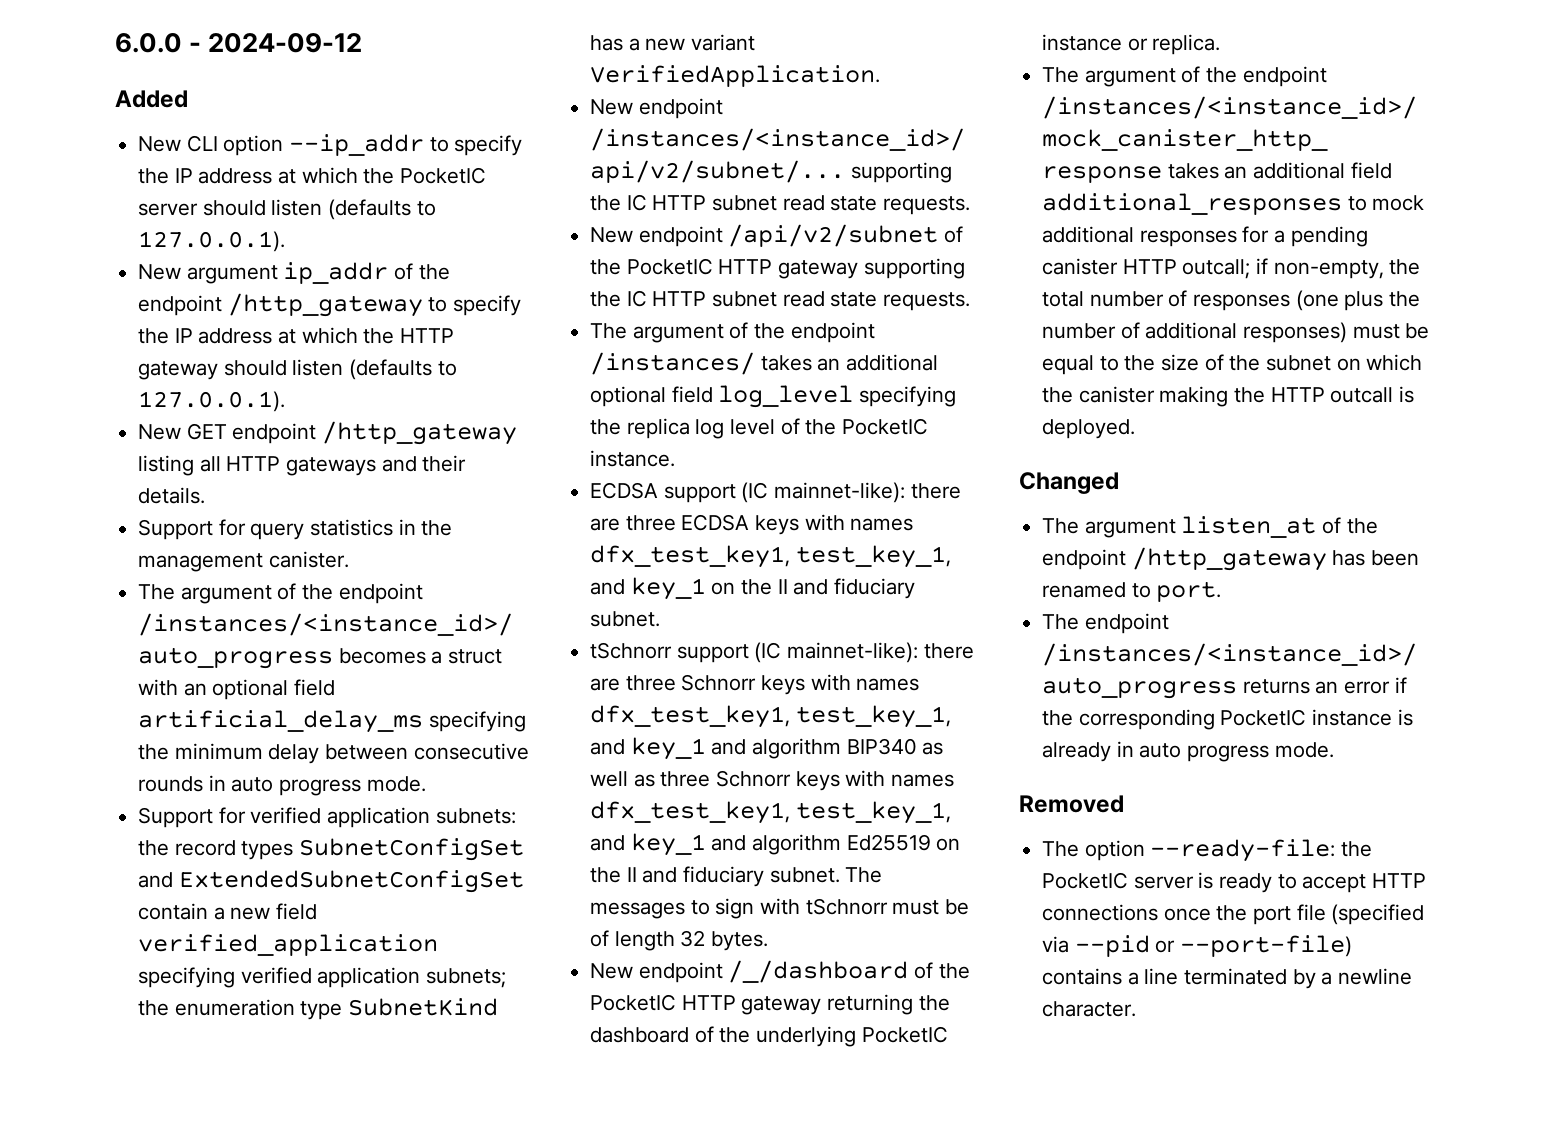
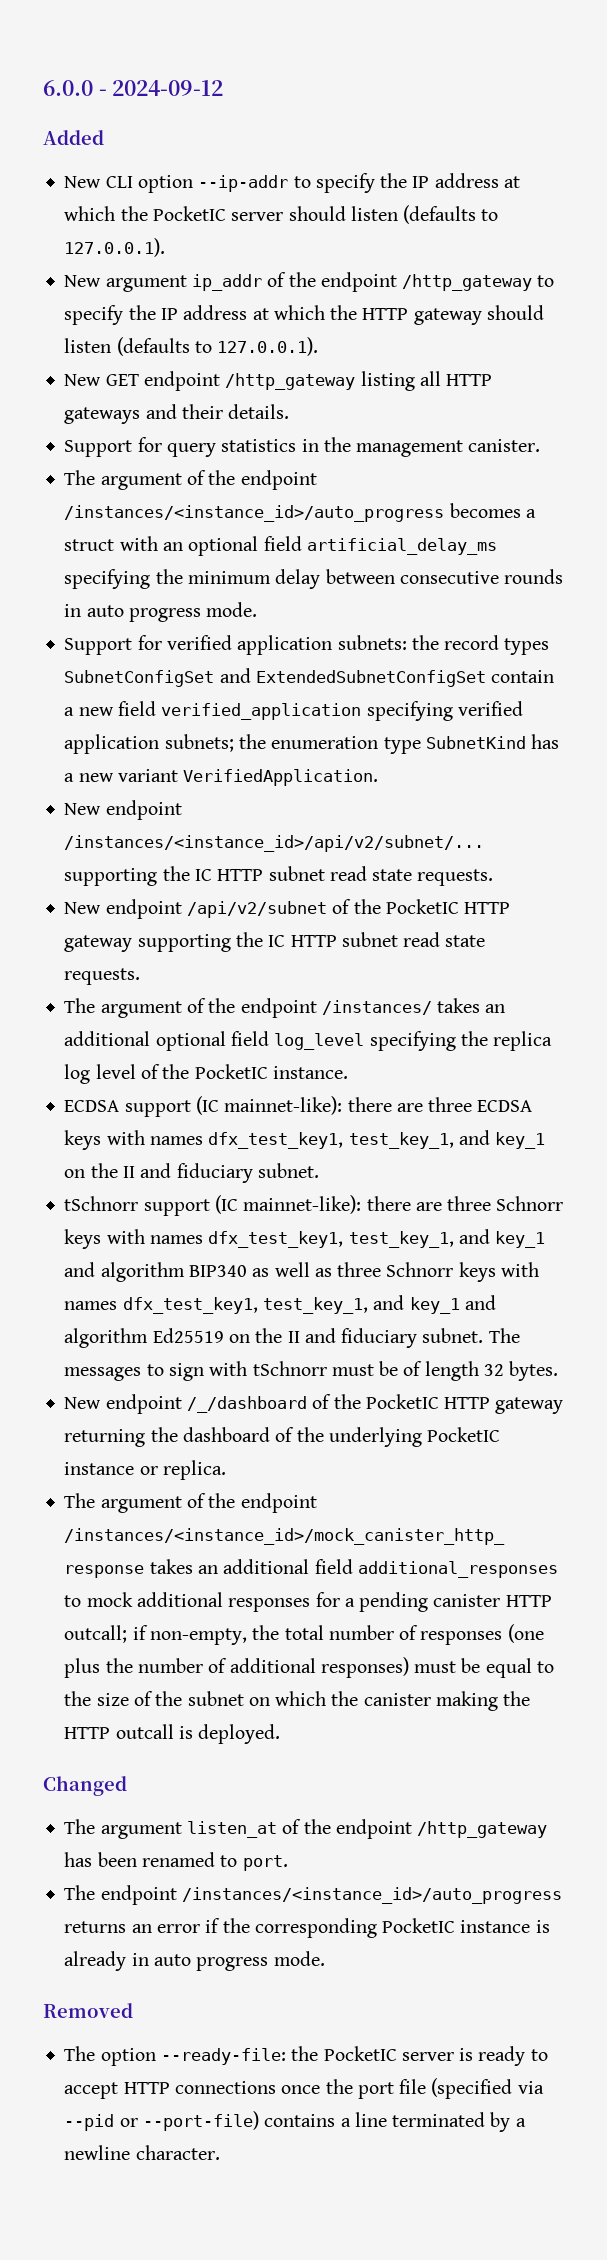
- New CLI option --ip_addr to specify the IP address at which the PocketIC server should listen (defaults to 127.0.0.1).
+ New CLI option --ip-addr to specify the IP address at which the PocketIC server should listen (defaults to 127.0.0.1).

